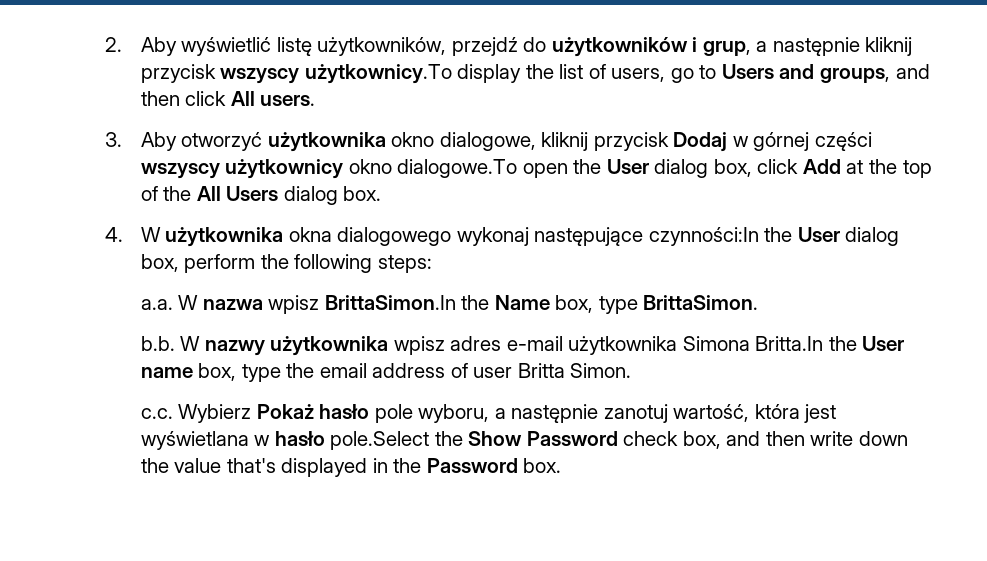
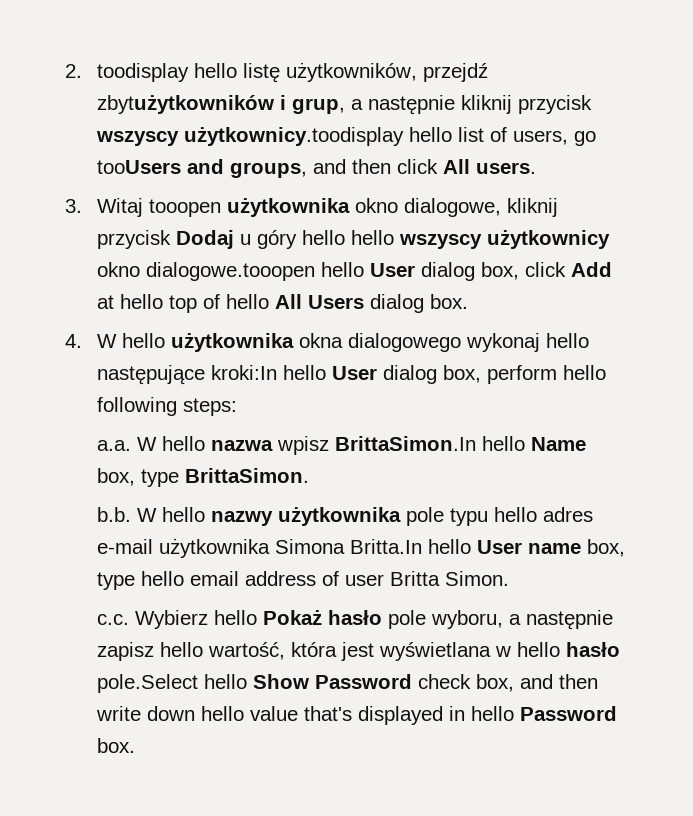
- 2. Aby wyświetlić listę użytkowników, przejdź do użytkowników i grup, a następnie kliknij przycisk wszyscy użytkownicy.To display the list of users, go to Users and groups, and then click All users.
+ 2. toodisplay hello listę użytkowników, przejdź zbytużytkowników i grup, a następnie kliknij przycisk wszyscy użytkownicy.toodisplay hello list of users, go tooUsers and groups, and then click All users.
- 3. Aby otworzyć użytkownika okno dialogowe, kliknij przycisk Dodaj w górnej części wszyscy użytkownicy okno dialogowe.To open the User dialog box, click Add at the top of the All Users dialog box.
+ 3. Witaj tooopen użytkownika okno dialogowe, kliknij przycisk Dodaj u góry hello hello wszyscy użytkownicy okno dialogowe.tooopen hello User dialog box, click Add at hello top of hello All Users dialog box.
- 4. W użytkownika okna dialogowego wykonaj następujące czynności:In the User dialog box, perform the following steps:
+ 4. W hello użytkownika okna dialogowego wykonaj hello następujące kroki:In hello User dialog box, perform hello following steps:
- a.a. W nazwa wpisz BrittaSimon.In the Name box, type BrittaSimon.
+ a.a. W hello nazwa wpisz BrittaSimon.In hello Name box, type BrittaSimon.
- b.b. W nazwy użytkownika wpisz adres e-mail użytkownika Simona Britta.In the User name box, type the email address of user Britta Simon.
+ b.b. W hello nazwy użytkownika pole typu hello adres e-mail użytkownika Simona Britta.In hello User name box, type hello email address of user Britta Simon.
- c.c. Wybierz Pokaż hasło pole wyboru, a następnie zanotuj wartość, która jest wyświetlana w hasło pole.Select the Show Password check box, and then write down the value that's displayed in the Password box.
+ c.c. Wybierz hello Pokaż hasło pole wyboru, a następnie zapisz hello wartość, która jest wyświetlana w hello hasło pole.Select hello Show Password check box, and then write down hello value that's displayed in hello Password box.

